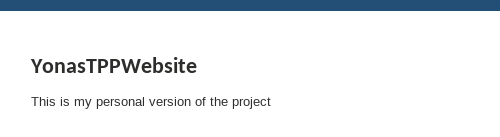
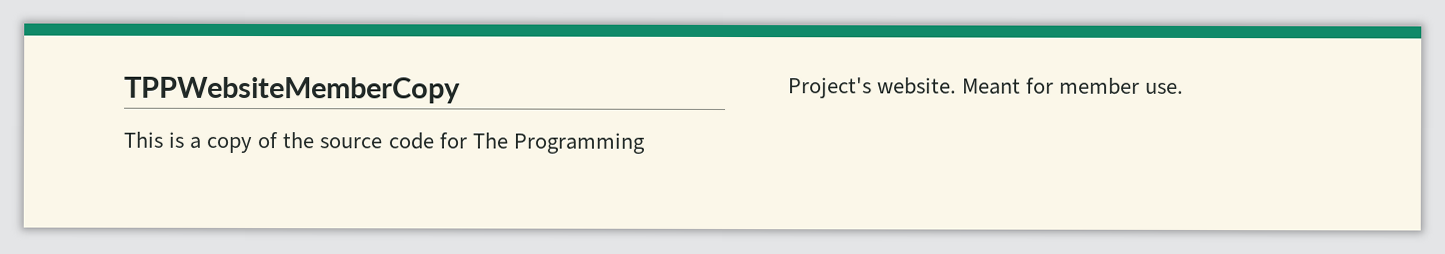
- YonasTPPWebsite
+ TPPWebsiteMemberCopy
- This is my personal version of the project
+ This is a copy of the source code for The Programming Project's website. Meant for member use.

